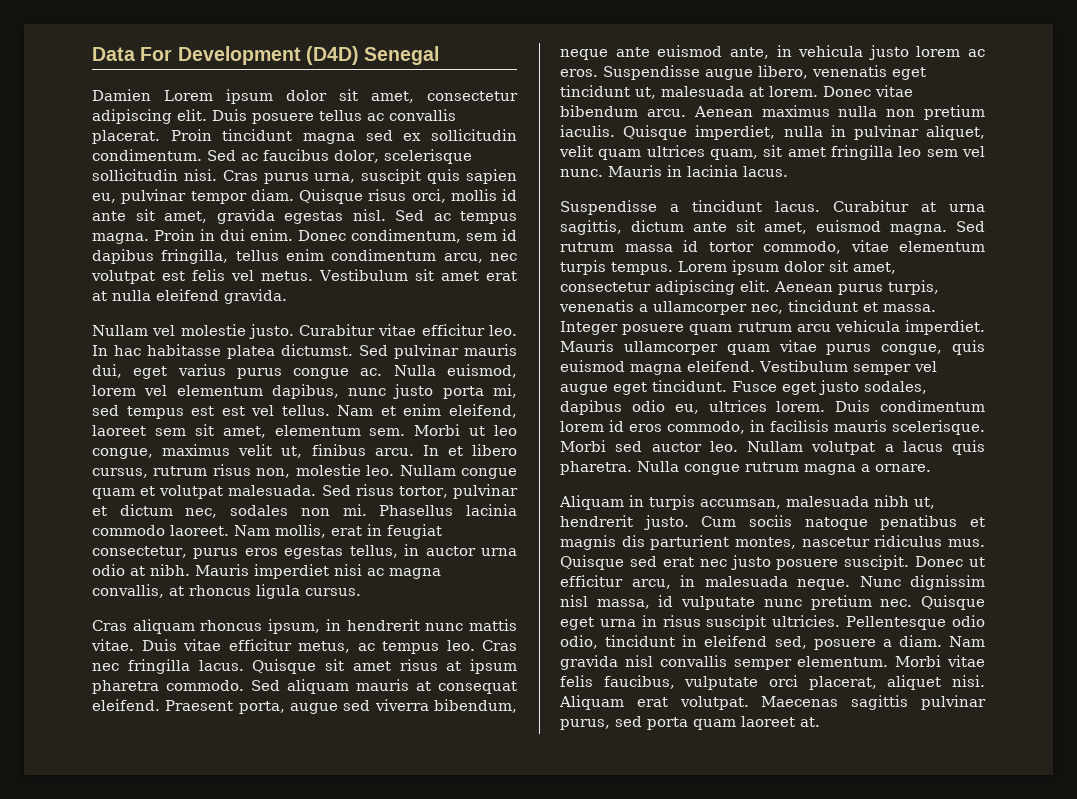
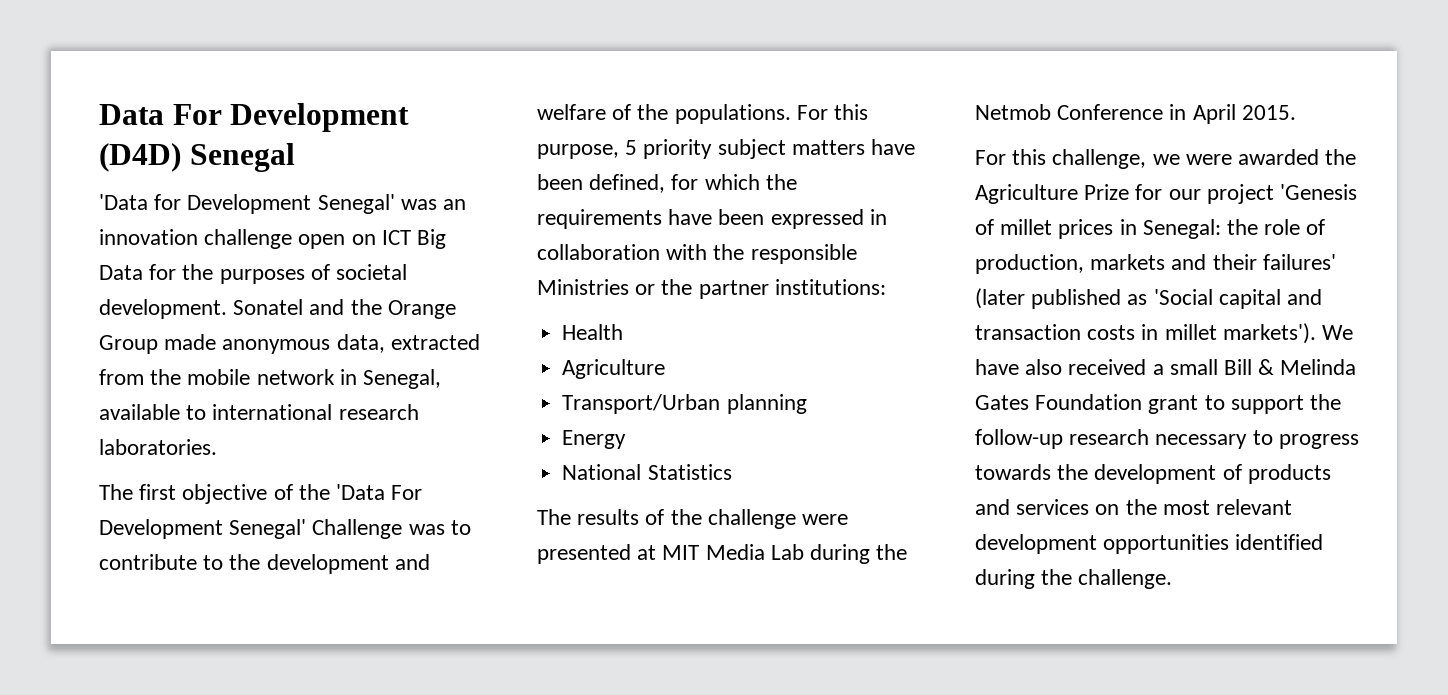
- Damien Lorem ipsum dolor sit amet, consectetur adipiscing elit. Duis posuere tellus ac convallis placerat. Proin tincidunt magna sed ex sollicitudin condimentum. Sed ac faucibus dolor, scelerisque sollicitudin nisi. Cras purus urna, suscipit quis sapien eu, pulvinar tempor diam. Quisque risus orci, mollis id ante sit amet, gravida egestas nisl. Sed ac tempus magna. Proin in dui enim. Donec condimentum, sem id dapibus fringilla, tellus enim condimentum arcu, nec volutpat est felis vel metus. Vestibulum sit amet erat at nulla eleifend gravida.
- Nullam vel molestie justo. Curabitur vitae efficitur leo. In hac habitasse platea dictumst. Sed pulvinar mauris dui, eget varius purus congue ac. Nulla euismod, lorem vel elementum dapibus, nunc justo porta mi, sed tempus est est vel tellus. Nam et enim eleifend, laoreet sem sit amet, elementum sem. Morbi ut leo congue, maximus velit ut, finibus arcu. In et libero cursus, rutrum risus non, molestie leo. Nullam congue quam et volutpat malesuada. Sed risus tortor, pulvinar et dictum nec, sodales non mi. Phasellus lacinia commodo laoreet. Nam mollis, erat in feugiat consectetur, purus eros egestas tellus, in auctor urna odio at nibh. Mauris imperdiet nisi ac magna convallis, at rhoncus ligula cursus.
- Cras aliquam rhoncus ipsum, in hendrerit nunc mattis vitae. Duis vitae efficitur metus, ac tempus leo. Cras nec fringilla lacus. Quisque sit amet risus at ipsum pharetra commodo. Sed aliquam mauris at consequat eleifend. Praesent porta, augue sed viverra bibendum, neque ante euismod ante, in vehicula justo lorem ac eros. Suspendisse augue libero, venenatis eget tincidunt ut, malesuada at lorem. Donec vitae bibendum arcu. Aenean maximus nulla non pretium iaculis. Quisque imperdiet, nulla in pulvinar aliquet, velit quam ultrices quam, sit amet fringilla leo sem vel nunc. Mauris in lacinia lacus.
- Suspendisse a tincidunt lacus. Curabitur at urna sagittis, dictum ante sit amet, euismod magna. Sed rutrum massa id tortor commodo, vitae elementum turpis tempus. Lorem ipsum dolor sit amet, consectetur adipiscing elit. Aenean purus turpis, venenatis a ullamcorper nec, tincidunt et massa. Integer posuere quam rutrum arcu vehicula imperdiet. Mauris ullamcorper quam vitae purus congue, quis euismod magna eleifend. Vestibulum semper vel augue eget tincidunt. Fusce eget justo sodales, dapibus odio eu, ultrices lorem. Duis condimentum lorem id eros commodo, in facilisis mauris scelerisque. Morbi sed auctor leo. Nullam volutpat a lacus quis pharetra. Nulla congue rutrum magna a ornare.
- Aliquam in turpis accumsan, malesuada nibh ut, hendrerit justo. Cum sociis natoque penatibus et magnis dis parturient montes, nascetur ridiculus mus. Quisque sed erat nec justo posuere suscipit. Donec ut efficitur arcu, in malesuada neque. Nunc dignissim nisl massa, id vulputate nunc pretium nec. Quisque eget urna in risus suscipit ultricies. Pellentesque odio odio, tincidunt in eleifend sed, posuere a diam. Nam gravida nisl convallis semper elementum. Morbi vitae felis faucibus, vulputate orci placerat, aliquet nisi. Aliquam erat volutpat. Maecenas sagittis pulvinar purus, sed porta quam laoreet at.
+ 'Data for Development Senegal' was an innovation challenge open on ICT Big Data for the purposes of societal development. Sonatel and the Orange Group made anonymous data, extracted from the mobile network in Senegal, available to international research laboratories.
+ The first objective of the 'Data For Development Senegal' Challenge was to contribute to the development and welfare of the populations. For this purpose, 5 priority subject matters have been defined, for which the requirements have been expressed in collaboration with the responsible Ministries or the partner institutions:
+ Health
+ Agriculture
+ Transport/Urban planning
+ Energy
+ National Statistics
+ The results of the challenge were presented at MIT Media Lab during the Netmob Conference in April 2015.
+ For this challenge, we were awarded the Agriculture Prize for our project 'Genesis of millet prices in Senegal: the role of production, markets and their failures' (later published as 'Social capital and transaction costs in millet markets'). We have also received a small Bill & Melinda Gates Foundation grant to support the follow-up research necessary to progress towards the development of products and services on the most relevant development opportunities identified during the challenge.

